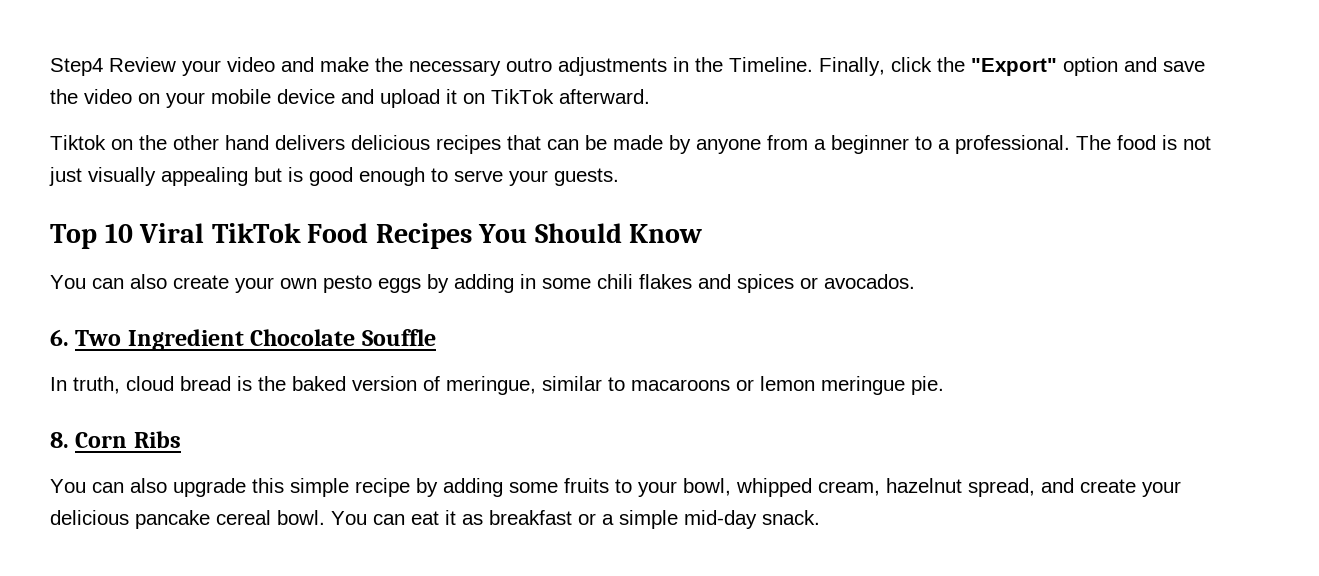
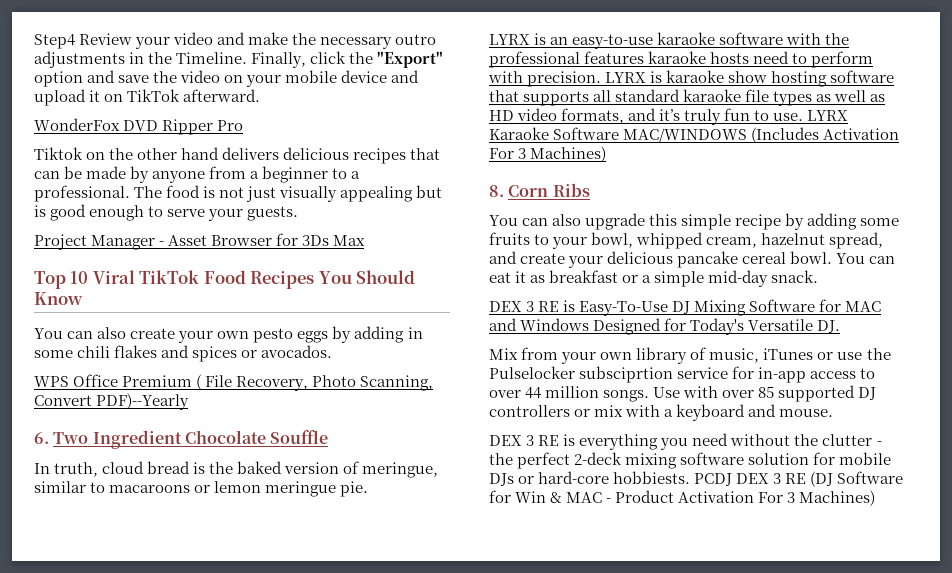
+ WonderFox DVD Ripper Pro
+ Project Manager - Asset Browser for 3Ds Max
+ WPS Office Premium ( File Recovery, Photo Scanning, Convert PDF)--Yearly
+ LYRX is an easy-to-use karaoke software with the professional features karaoke hosts need to perform with precision. LYRX is karaoke show hosting software that supports all standard karaoke file types as well as HD video formats, and it’s truly fun to use. LYRX Karaoke Software MAC/WINDOWS (Includes Activation For 3 Machines)
+ DEX 3 RE is Easy-To-Use DJ Mixing Software for MAC and Windows Designed for Today's Versatile DJ.
+ Mix from your own library of music, iTunes or use the Pulselocker subsciprtion service for in-app access to over 44 million songs. Use with over 85 supported DJ controllers or mix with a keyboard and mouse.
+ DEX 3 RE is everything you need without the clutter - the perfect 2-deck mixing software solution for mobile DJs or hard-core hobbiests. PCDJ DEX 3 RE (DJ Software for Win & MAC - Product Activation For 3 Machines)

